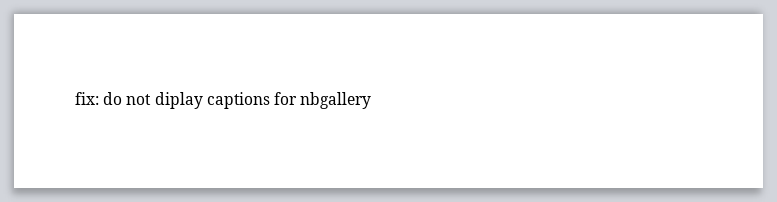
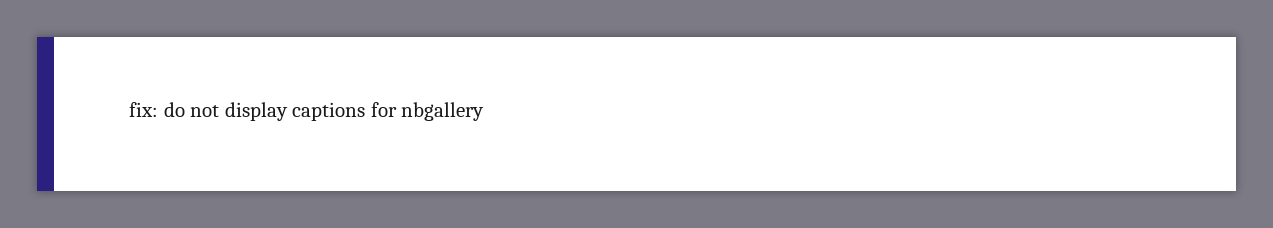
- fix: do not diplay captions for nbgallery
+ fix: do not display captions for nbgallery

